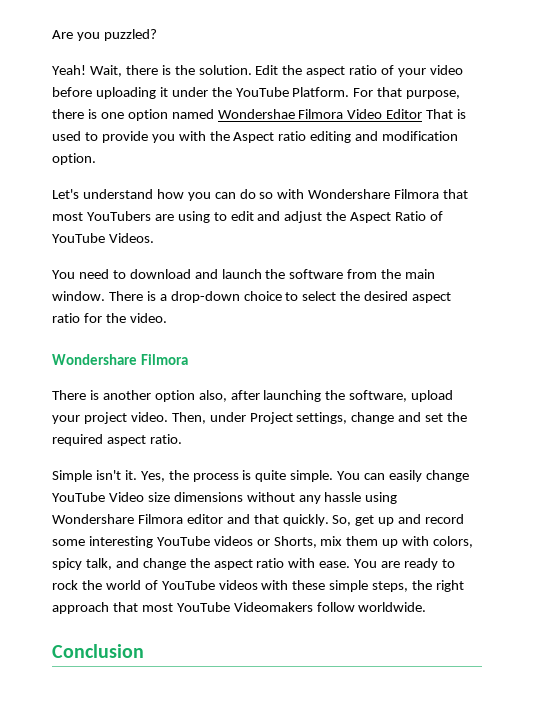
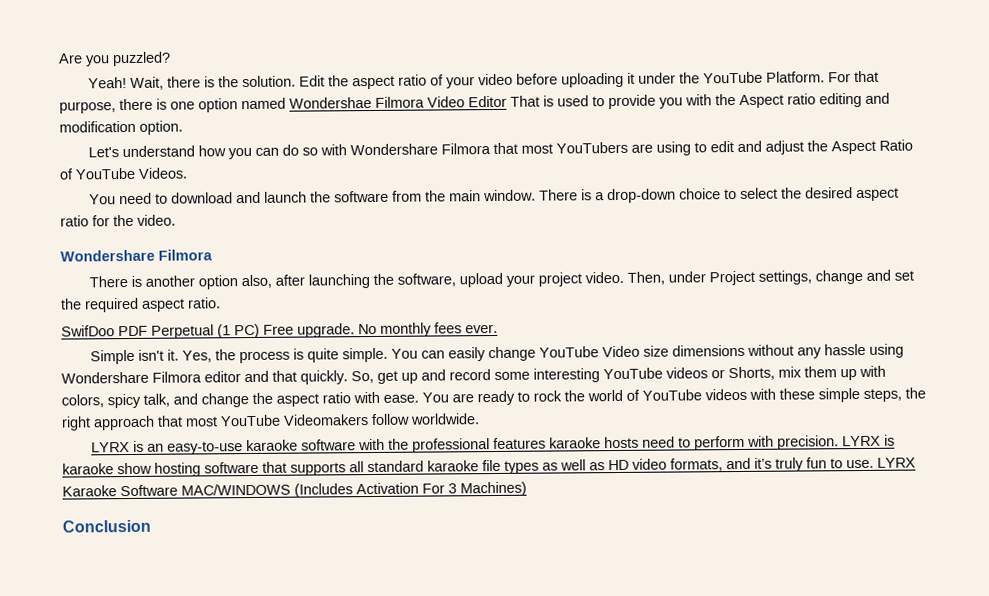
+ SwifDoo PDF Perpetual (1 PC) Free upgrade. No monthly fees ever.
+ LYRX is an easy-to-use karaoke software with the professional features karaoke hosts need to perform with precision. LYRX is karaoke show hosting software that supports all standard karaoke file types as well as HD video formats, and it’s truly fun to use. LYRX Karaoke Software MAC/WINDOWS (Includes Activation For 3 Machines)

